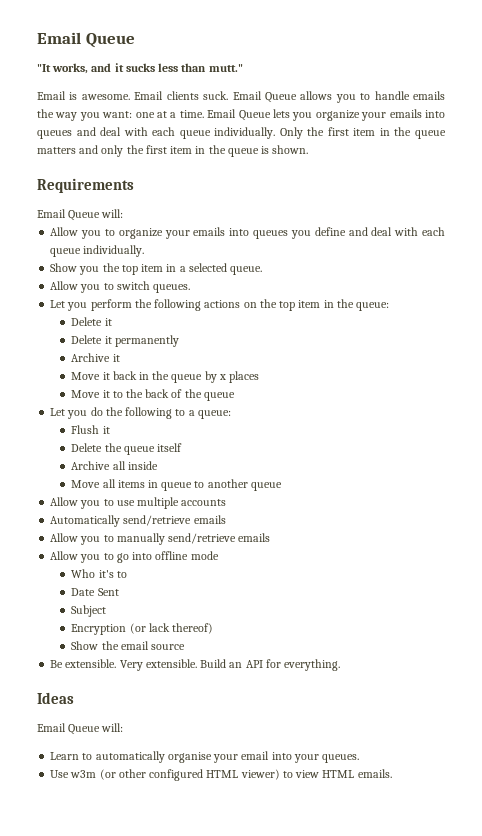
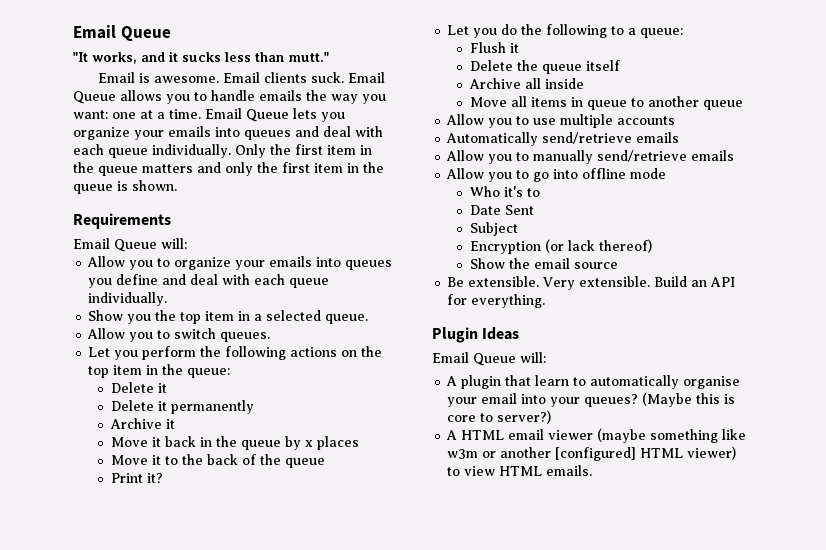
+ Print it?
- Ideas
+ Plugin Ideas
- Learn to automatically organise your email into your queues.
- Use w3m (or other configured HTML viewer) to view HTML emails.
+ A plugin that learn to automatically organise your email into your queues? (Maybe this is core to server?)
+ A HTML email viewer (maybe something like w3m or another [configured] HTML viewer) to view HTML emails.

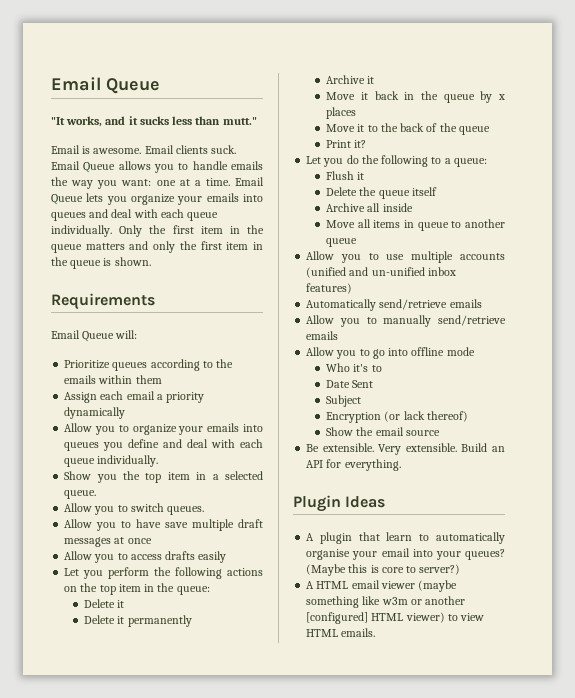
+ Prioritize queues according to the emails within them
+ Assign each email a priority dynamically
+ Allow you to have save multiple draft messages at once
+ Allow you to access drafts easily
- Allow you to use multiple accounts
+ Allow you to use multiple accounts (unified and un-unified inbox features)
  Plugin Ideas
- Email Queue will:

